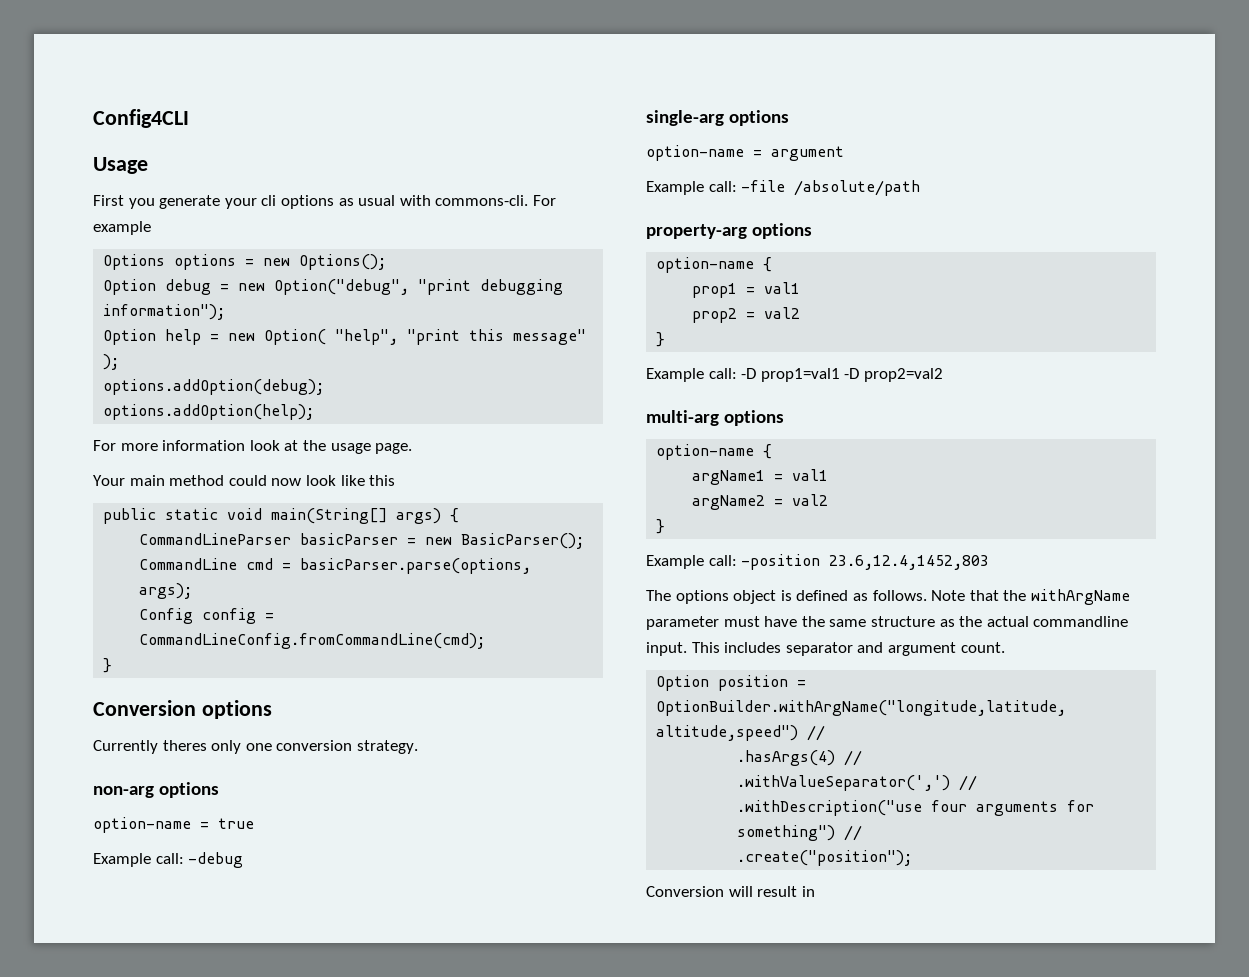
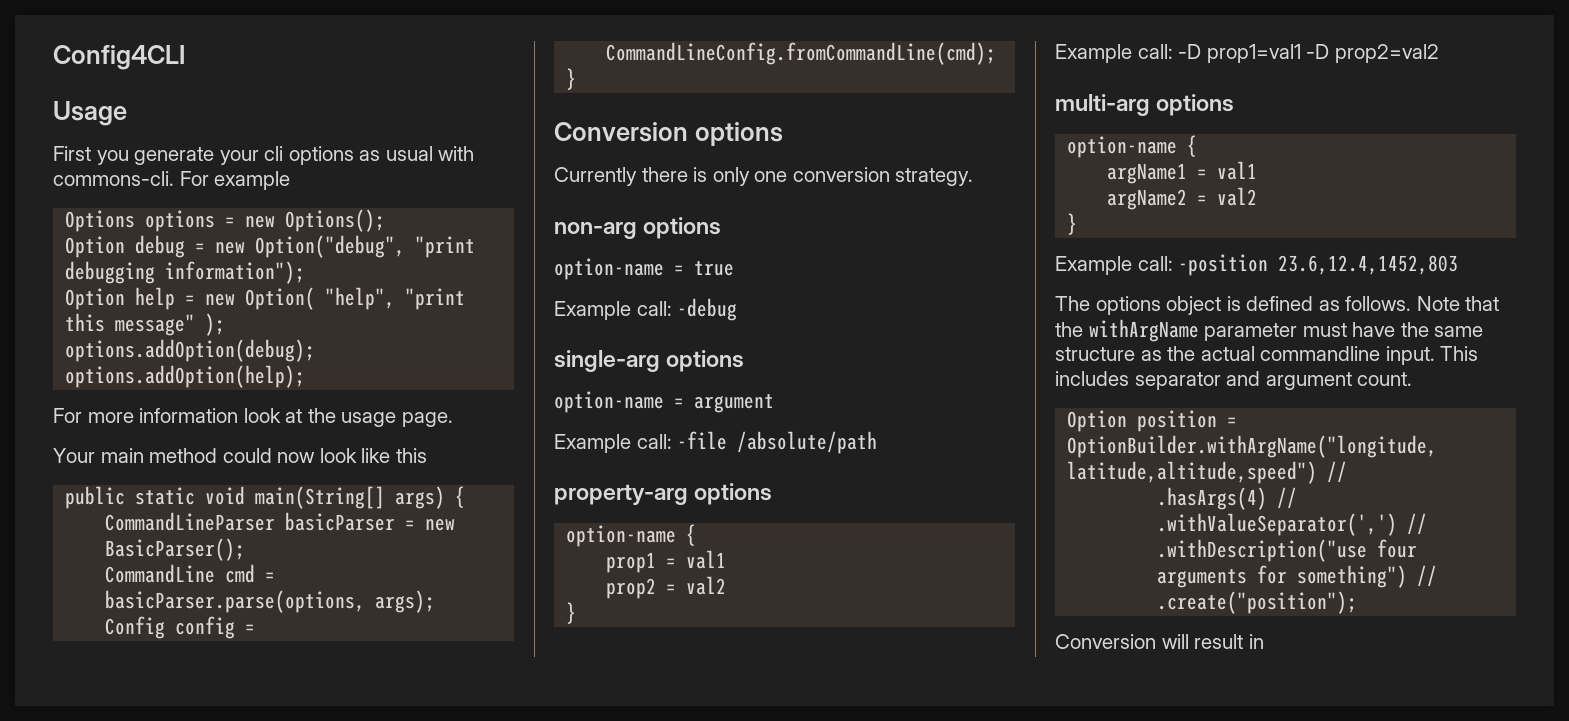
- Currently theres only one conversion strategy.
+ Currently there is only one conversion strategy.

